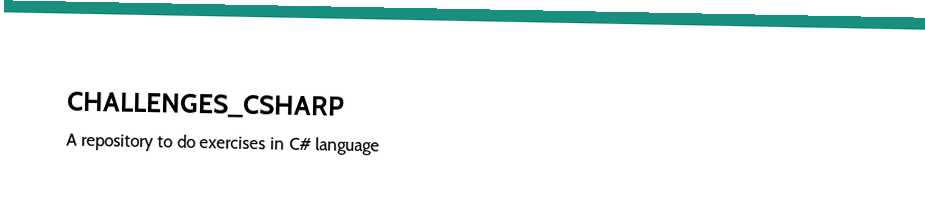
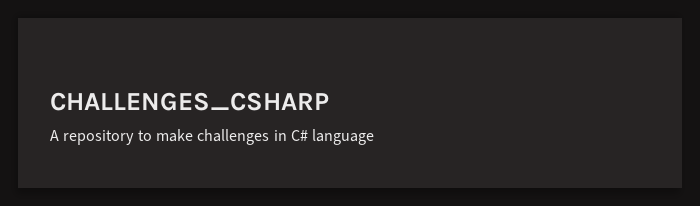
- A repository to do exercises in C# language
+ A repository to make challenges in C# language

